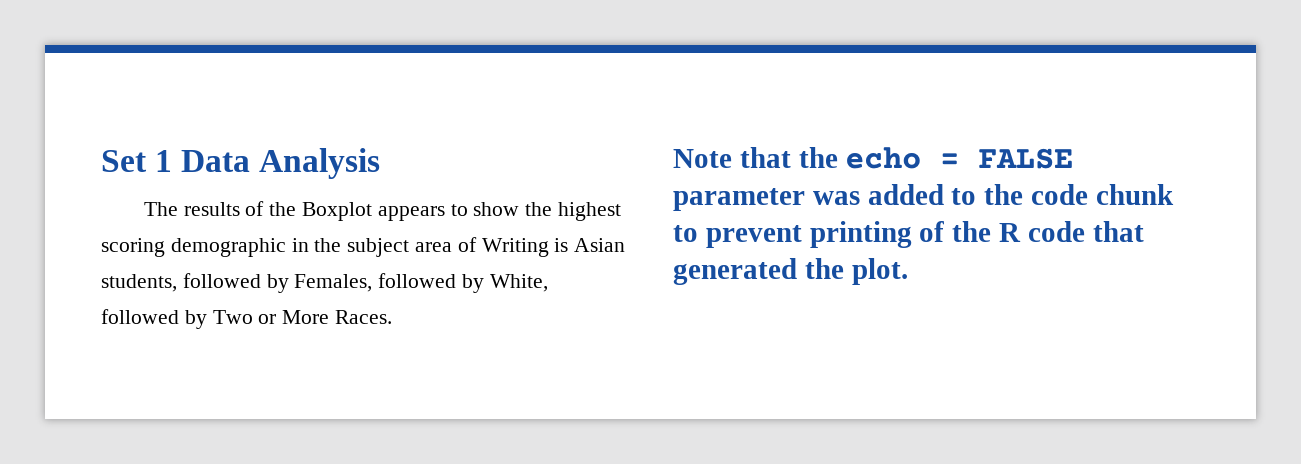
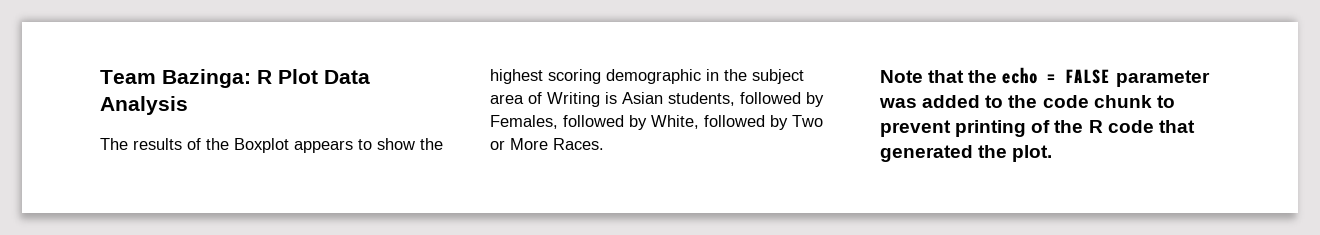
- Set 1 Data Analysis
+ Team Bazinga: R Plot Data Analysis

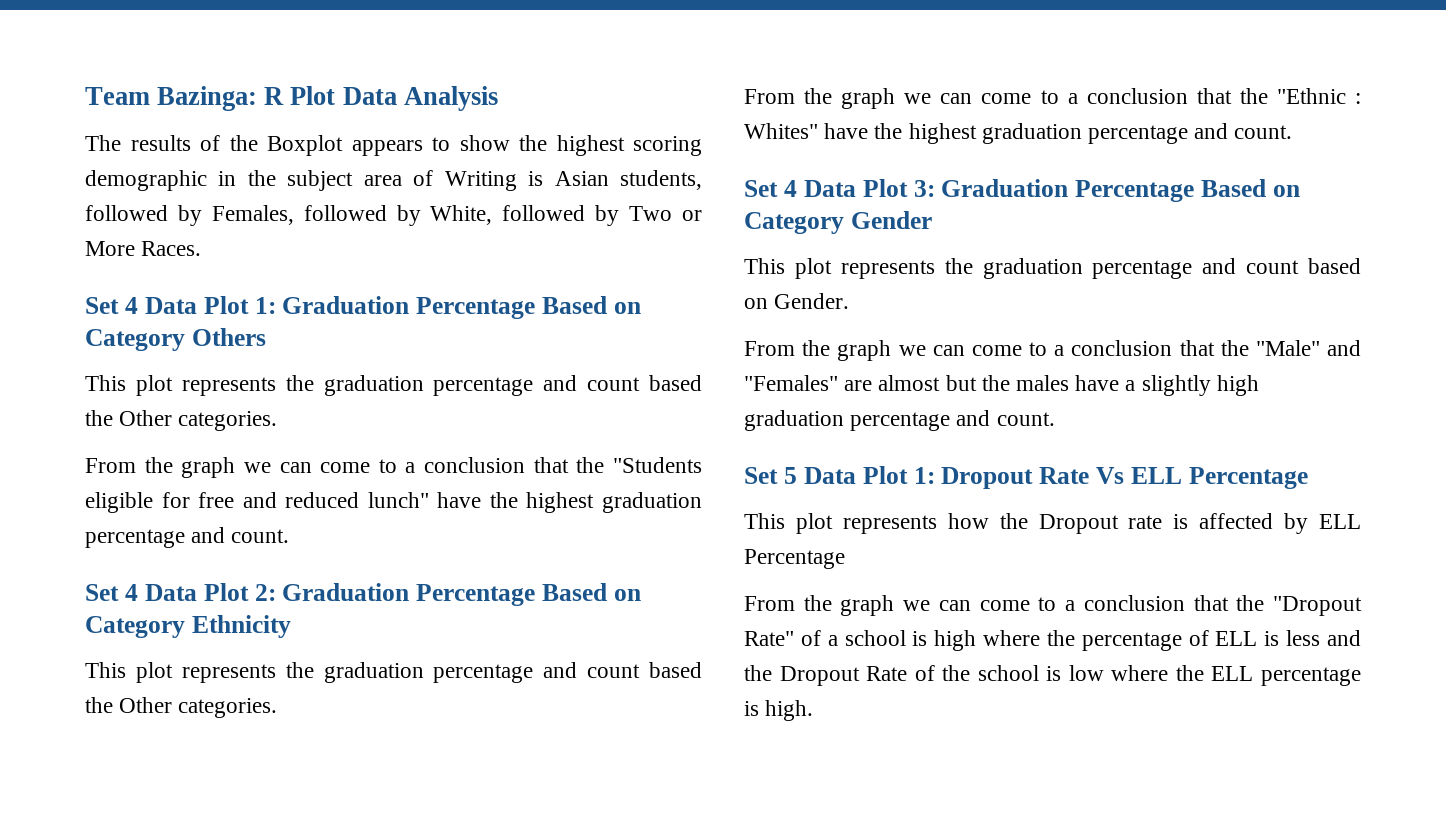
- Note that the echo = FALSE parameter was added to the code chunk to prevent printing of the R code that generated the plot.
+ Set 4 Data Plot 1: Graduation Percentage Based on Category Others
+ This plot represents the graduation percentage and count based the Other categories.
+ From the graph we can come to a conclusion that the "Students eligible for free and reduced lunch" have the highest graduation percentage and count.
+ Set 4 Data Plot 2: Graduation Percentage Based on Category Ethnicity
+ This plot represents the graduation percentage and count based the Other categories.
+ From the graph we can come to a conclusion that the "Ethnic : Whites" have the highest graduation percentage and count.
+ Set 4 Data Plot 3: Graduation Percentage Based on Category Gender
+ This plot represents the graduation percentage and count based on Gender.
+ From the graph we can come to a conclusion that the "Male" and "Females" are almost but the males have a slightly high graduation percentage and count.
+ Set 5 Data Plot 1: Dropout Rate Vs ELL Percentage
+ This plot represents how the Dropout rate is affected by ELL Percentage
+ From the graph we can come to a conclusion that the "Dropout Rate" of a school is high where the percentage of ELL is less and the Dropout Rate of the school is low where the ELL percentage is high.

